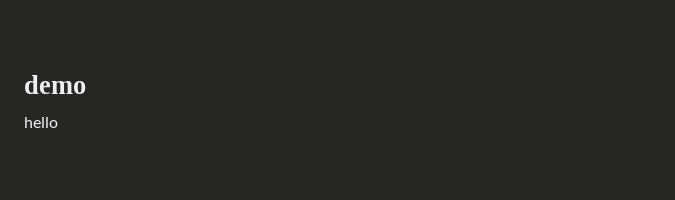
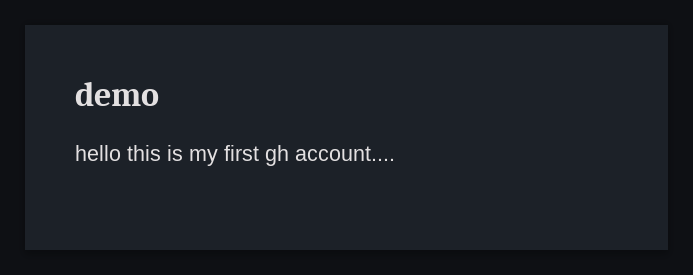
- hello
+ hello this is my first gh account....

